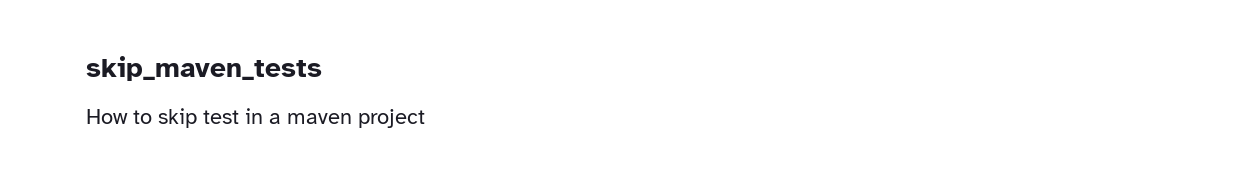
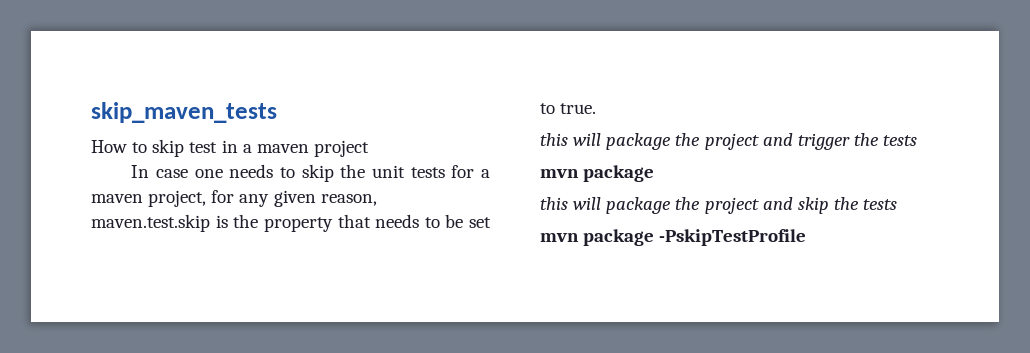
+ In case one needs to skip the unit tests for a maven project, for any given reason, maven.test.skip is the property that needs to be set to true.
+ this will package the project and trigger the tests
+ mvn package
+ this will package the project and skip the tests
+ mvn package -PskipTestProfile

